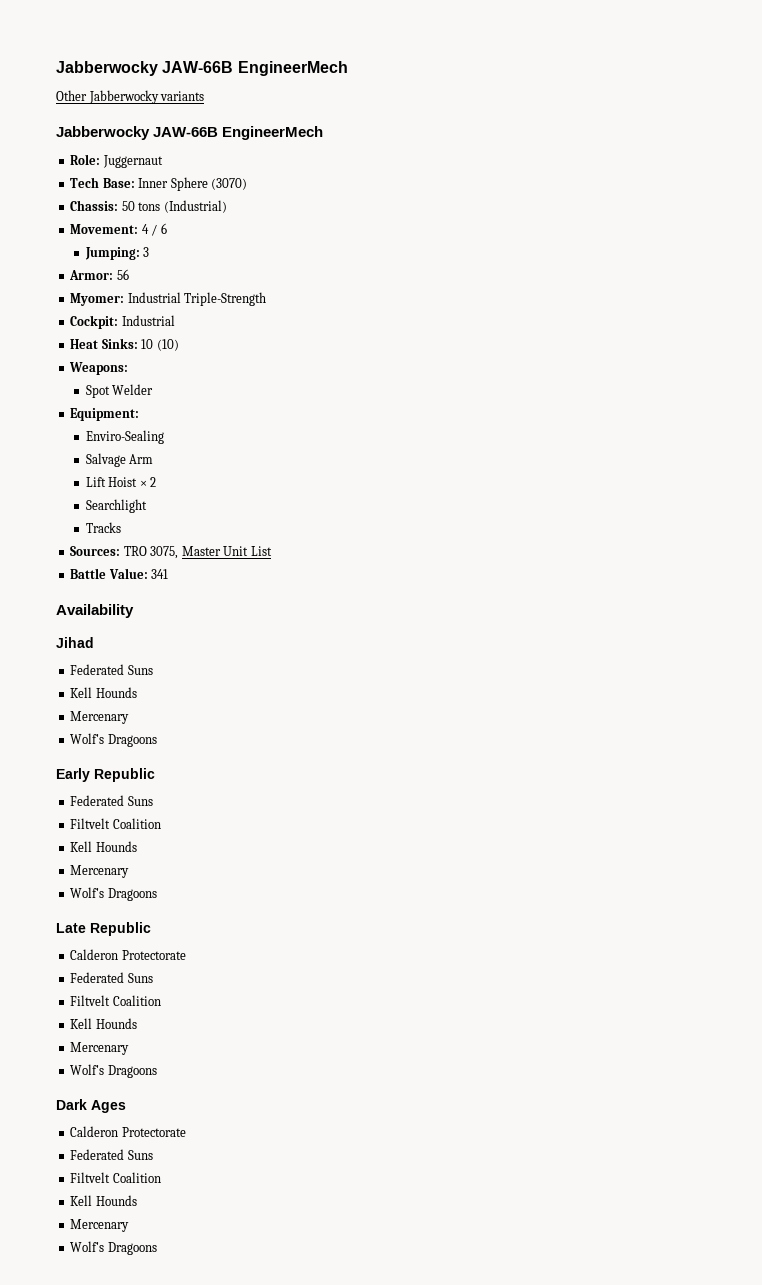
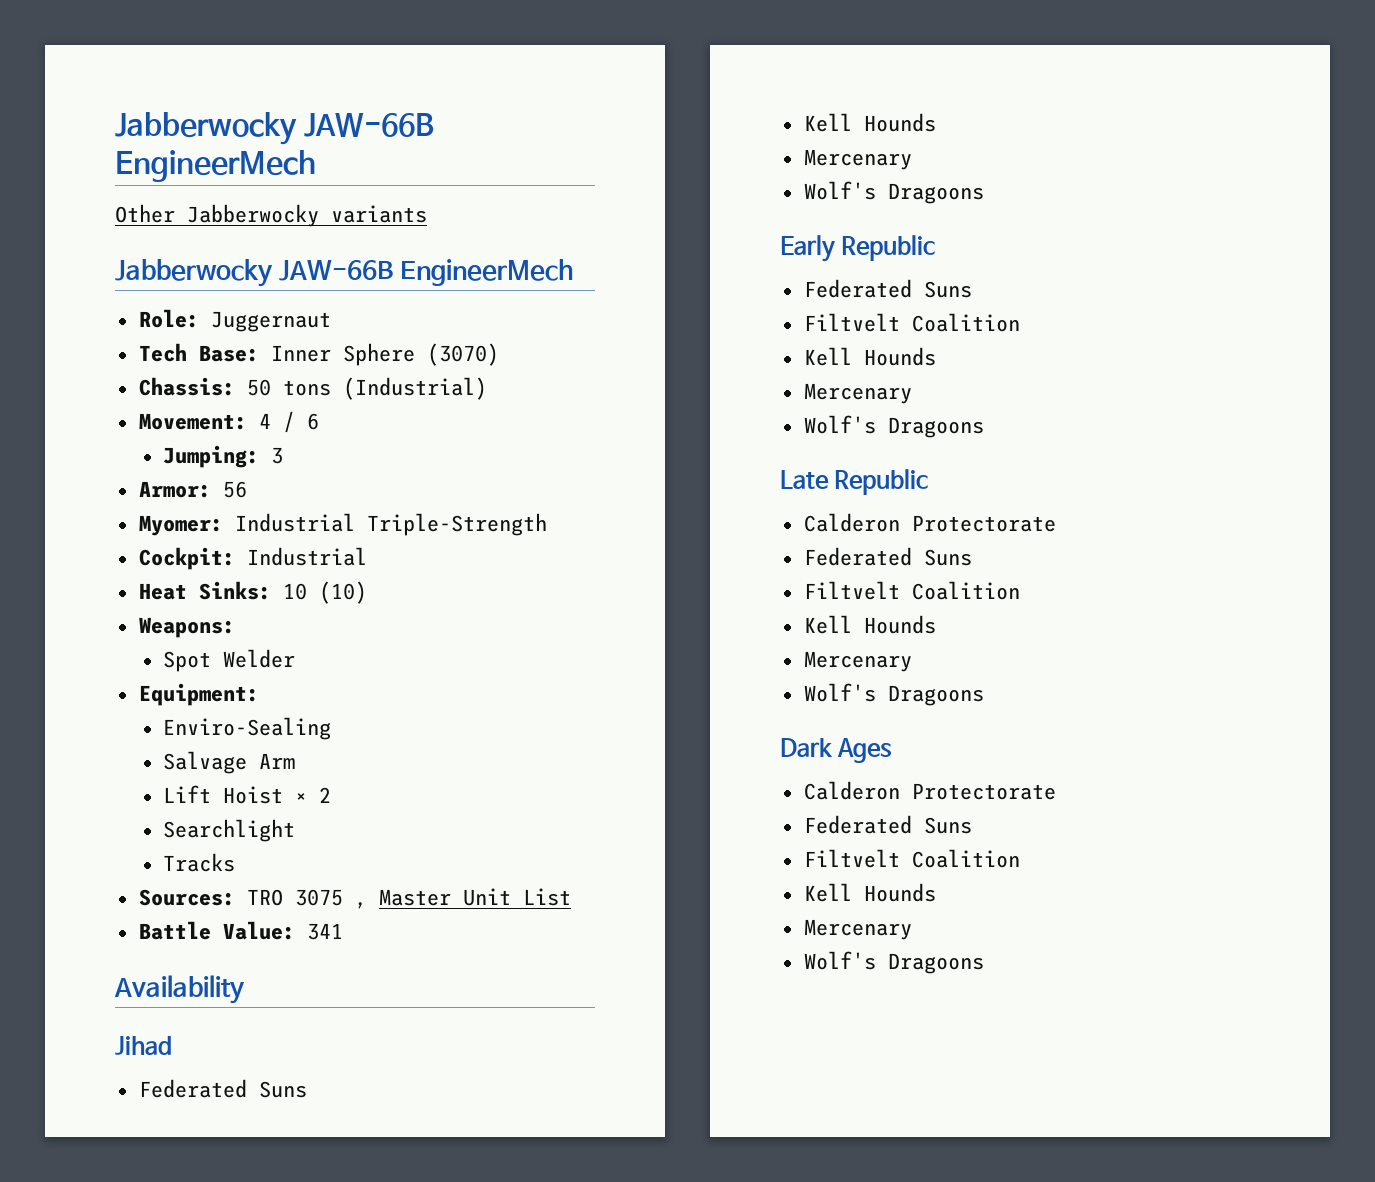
- Sources: TRO 3075, Master Unit List
+ Sources: TRO 3075 , Master Unit List

